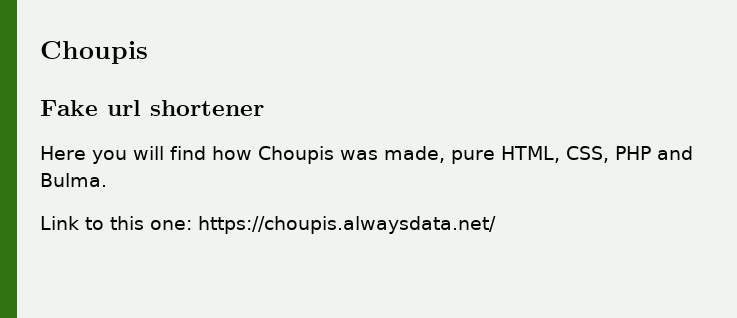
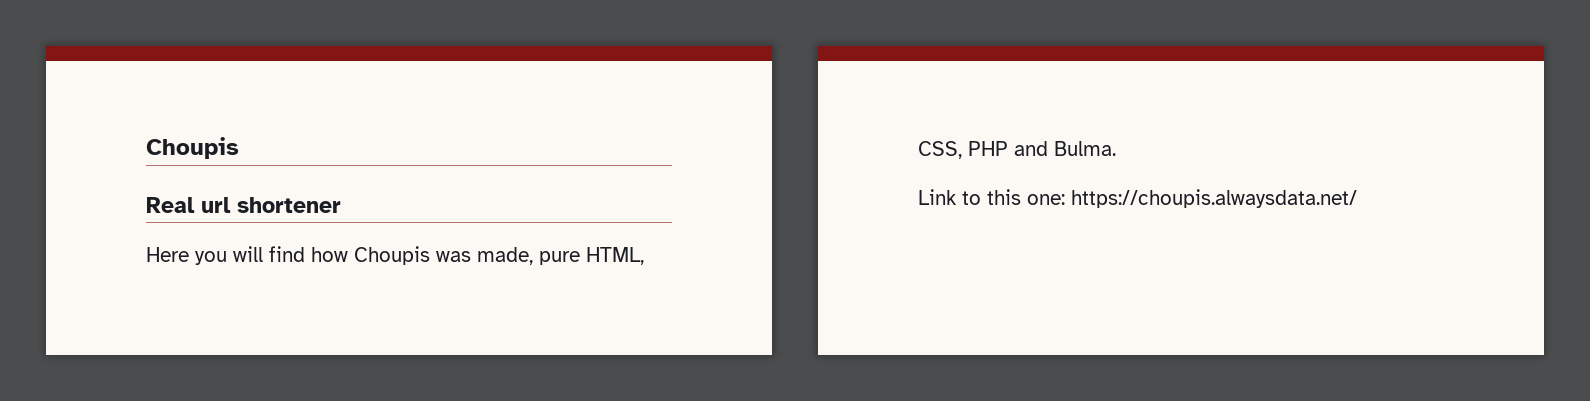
- Fake url shortener
+ Real url shortener

